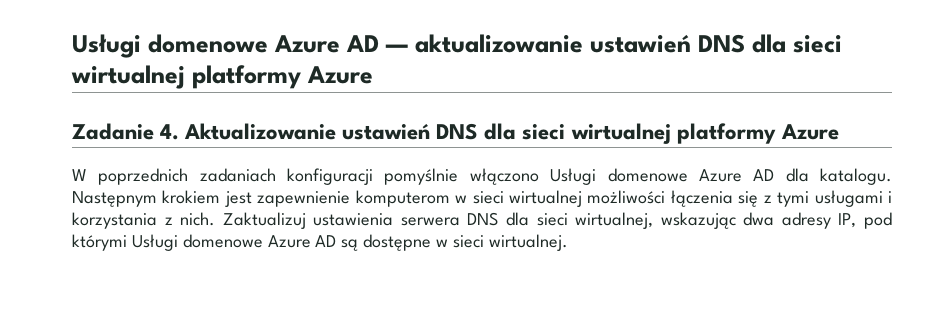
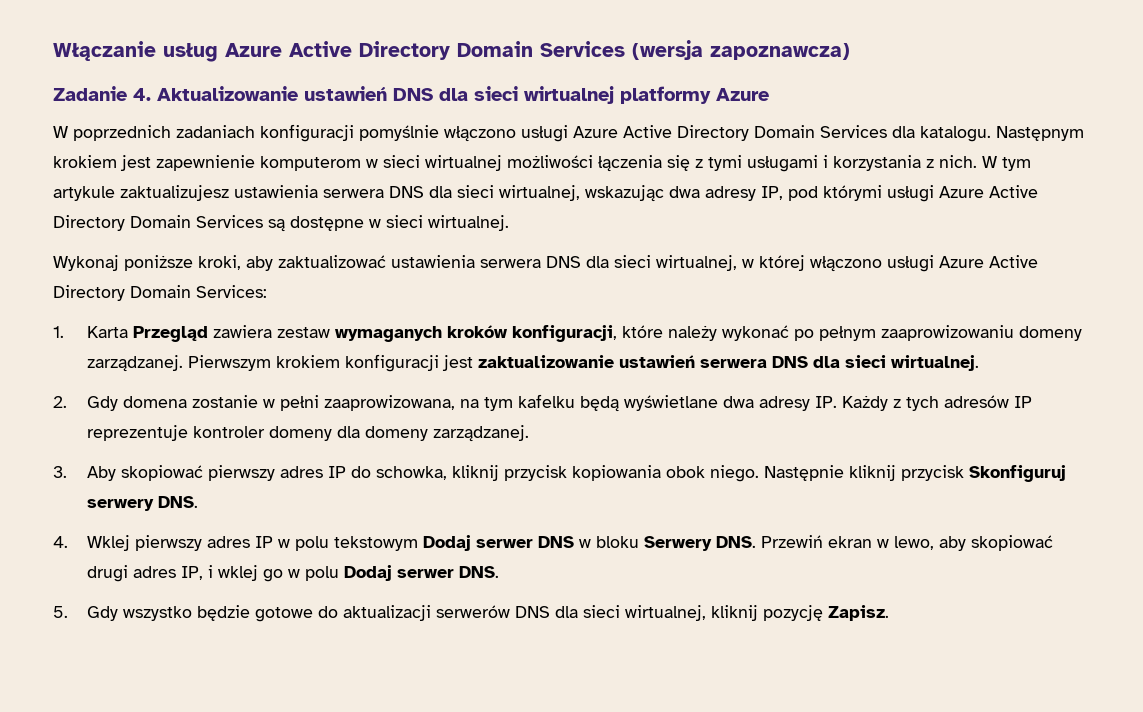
- Usługi domenowe Azure AD — aktualizowanie ustawień DNS dla sieci wirtualnej platformy Azure
+ Włączanie usług Azure Active Directory Domain Services (wersja zapoznawcza)
- W poprzednich zadaniach konfiguracji pomyślnie włączono Usługi domenowe Azure AD dla katalogu.
+ W poprzednich zadaniach konfiguracji pomyślnie włączono usługi Azure Active Directory Domain Services dla katalogu.
- Zaktualizuj ustawienia serwera DNS dla sieci wirtualnej, wskazując dwa adresy IP, pod którymi Usługi domenowe Azure AD są dostępne w sieci wirtualnej.
+ W tym artykule zaktualizujesz ustawienia serwera DNS dla sieci wirtualnej, wskazując dwa adresy IP, pod którymi usługi Azure Active Directory Domain Services są dostępne w sieci wirtualnej.
+ Wykonaj poniższe kroki, aby zaktualizować ustawienia serwera DNS dla sieci wirtualnej, w której włączono usługi Azure Active Directory Domain Services:
+ 1. Karta Przegląd zawiera zestaw wymaganych kroków konfiguracji, które należy wykonać po pełnym zaaprowizowaniu domeny zarządzanej. Pierwszym krokiem konfiguracji jest zaktualizowanie ustawień serwera DNS dla sieci wirtualnej.
+ 2. Gdy domena zostanie w pełni zaaprowizowana, na tym kafelku będą wyświetlane dwa adresy IP. Każdy z tych adresów IP reprezentuje kontroler domeny dla domeny zarządzanej.
+ 3. Aby skopiować pierwszy adres IP do schowka, kliknij przycisk kopiowania obok niego. Następnie kliknij przycisk Skonfiguruj serwery DNS.
+ 4. Wklej pierwszy adres IP w polu tekstowym Dodaj serwer DNS w bloku Serwery DNS. Przewiń ekran w lewo, aby skopiować drugi adres IP, i wklej go w polu Dodaj serwer DNS.
+ 5. Gdy wszystko będzie gotowe do aktualizacji serwerów DNS dla sieci wirtualnej, kliknij pozycję Zapisz.

